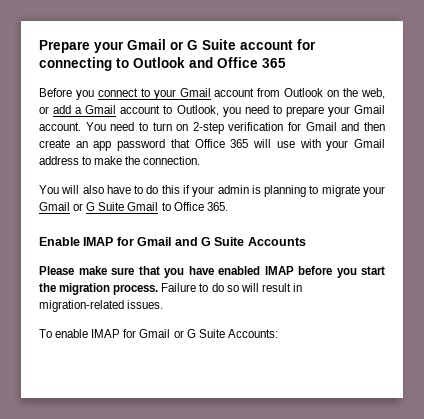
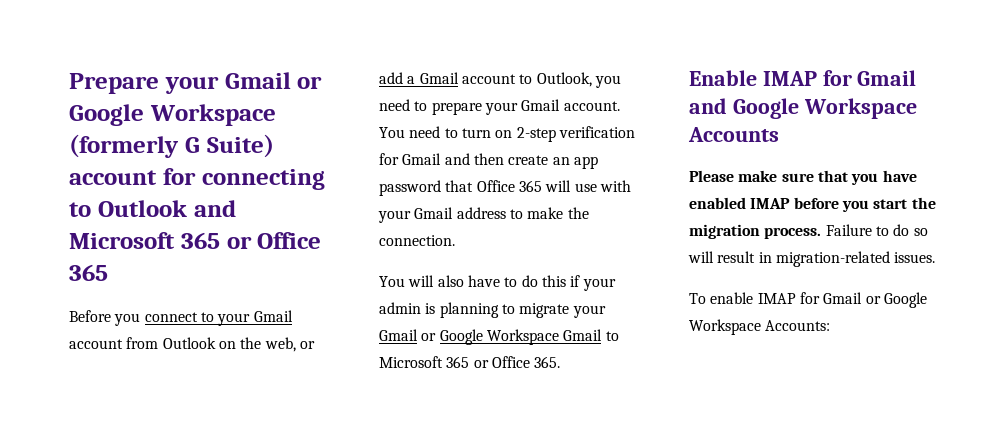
- Prepare your Gmail or G Suite account for connecting to Outlook and Office 365
+ Prepare your Gmail or Google Workspace (formerly G Suite) account for connecting to Outlook and Microsoft 365 or Office 365
- You will also have to do this if your admin is planning to migrate your Gmail or G Suite Gmail to Office 365.
+ You will also have to do this if your admin is planning to migrate your Gmail or Google Workspace Gmail to Microsoft 365 or Office 365.
- Enable IMAP for Gmail and G Suite Accounts
+ Enable IMAP for Gmail and Google Workspace Accounts
- To enable IMAP for Gmail or G Suite Accounts:
+ To enable IMAP for Gmail or Google Workspace Accounts:

